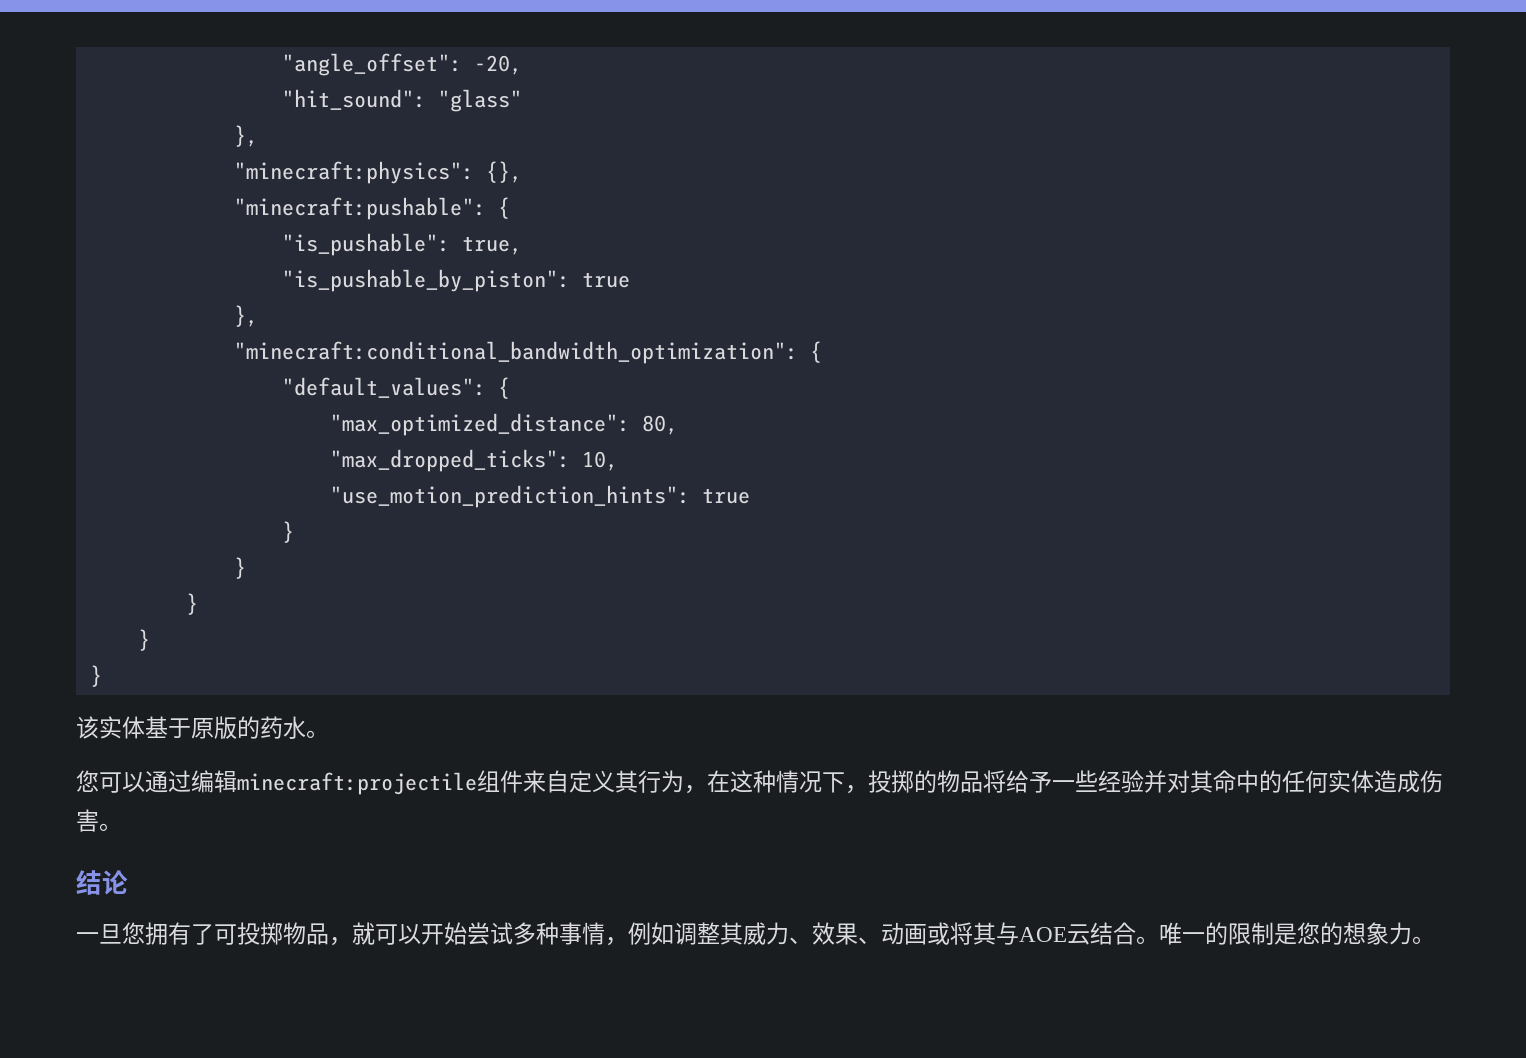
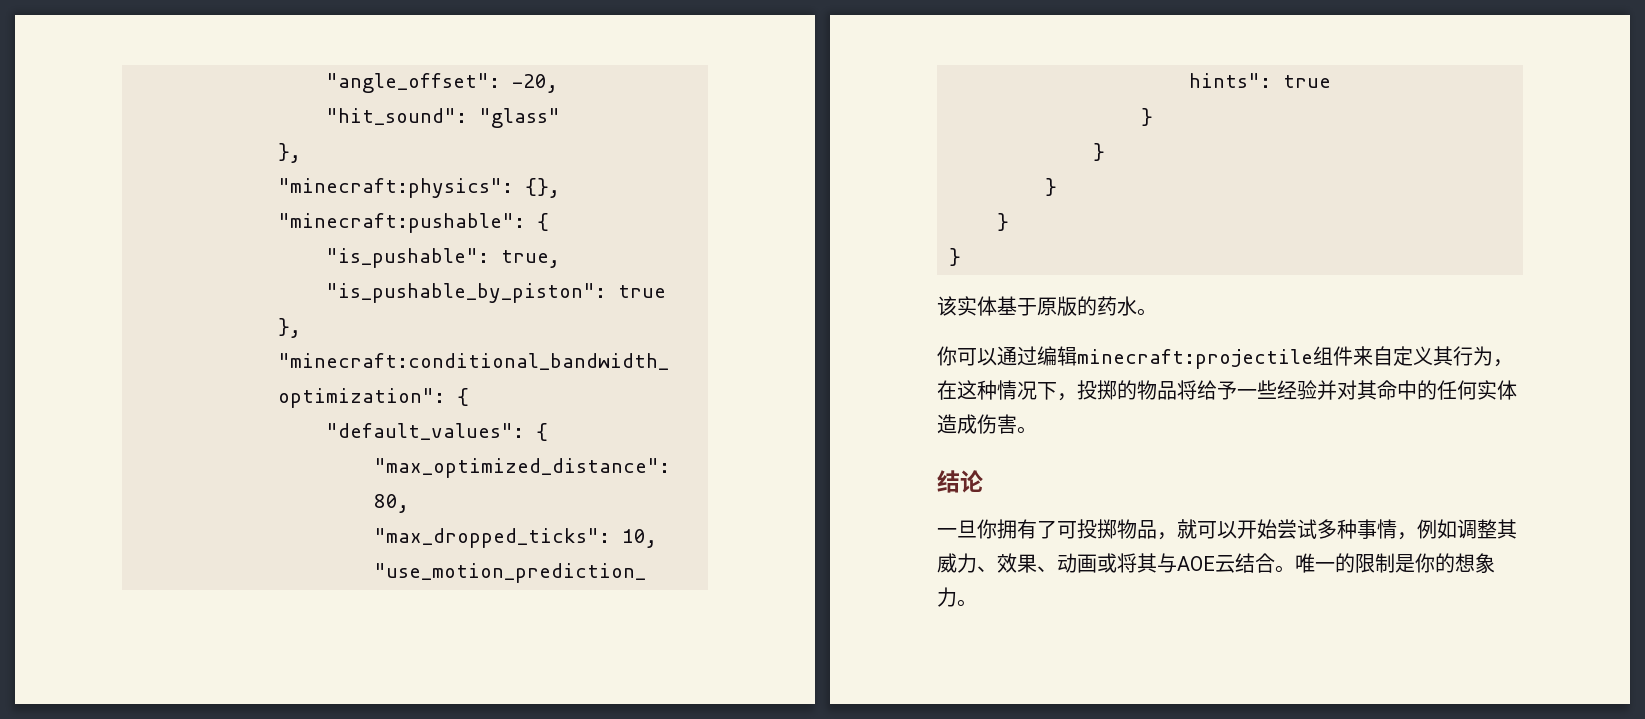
- 您可以通过编辑minecraft:projectile组件来自定义其行为，在这种情况下，投掷的物品将给予一些经验并对其命中的任何实体造成伤害。
+ 你可以通过编辑minecraft:projectile组件来自定义其行为，在这种情况下，投掷的物品将给予一些经验并对其命中的任何实体造成伤害。
- 一旦您拥有了可投掷物品，就可以开始尝试多种事情，例如调整其威力、效果、动画或将其与AOE云结合。
+ 一旦你拥有了可投掷物品，就可以开始尝试多种事情，例如调整其威力、效果、动画或将其与AOE云结合。
- 唯一的限制是您的想象力。
+ 唯一的限制是你的想象力。

